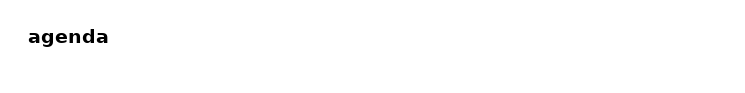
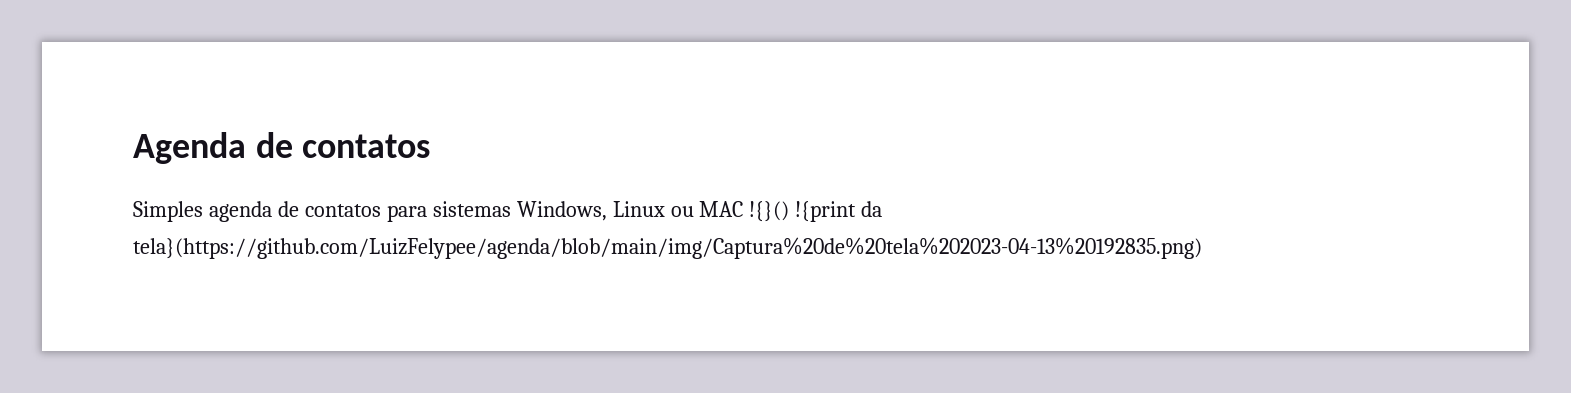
- agenda
+ Agenda de contatos
+ Simples agenda de contatos para sistemas Windows, Linux ou MAC !{}() !{print da tela}(https://github.com/LuizFelypee/agenda/blob/main/img/Captura%20de%20tela%202023-04-13%20192835.png)

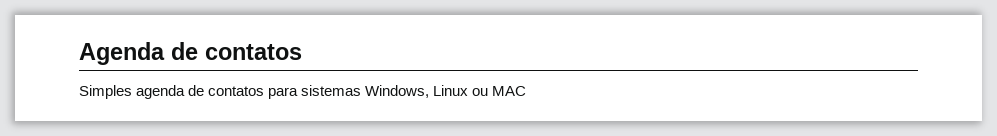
- Simples agenda de contatos para sistemas Windows, Linux ou MAC !{}() !{print da tela}(https://github.com/LuizFelypee/agenda/blob/main/img/Captura%20de%20tela%202023-04-13%20192835.png)
+ Simples agenda de contatos para sistemas Windows, Linux ou MAC

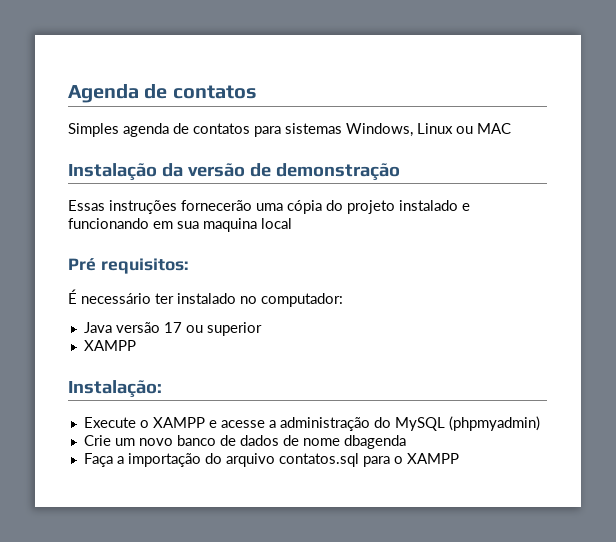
+ Instalação da versão de demonstração
+ Essas instruções fornecerão uma cópia do projeto instalado e funcionando em sua maquina local
+ Pré requisitos:
+ É necessário ter instalado no computador:
+ Java versão 17 ou superior
+ XAMPP
+ Instalação:
+ Execute o XAMPP e acesse a administração do MySQL (phpmyadmin)
+ Crie um novo banco de dados de nome dbagenda
+ Faça a importação do arquivo contatos.sql para o XAMPP

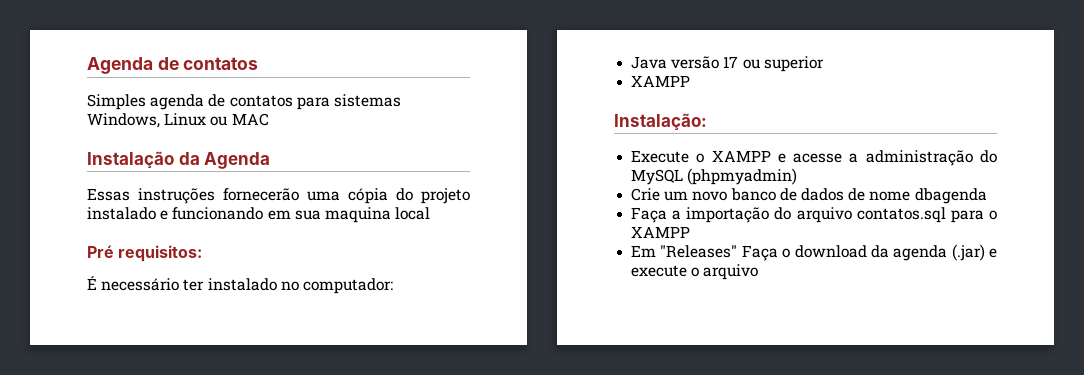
- Instalação da versão de demonstração
+ Instalação da Agenda
+ Em "Releases" Faça o download da agenda (.jar) e execute o arquivo

